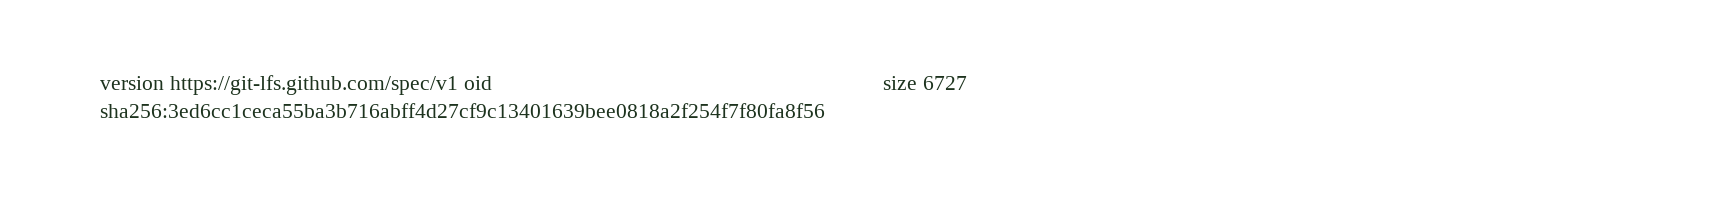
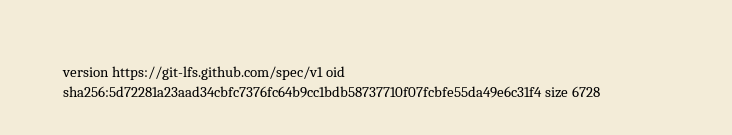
- version https://git-lfs.github.com/spec/v1 oid sha256:3ed6cc1ceca55ba3b716abff4d27cf9c13401639bee0818a2f254f7f80fa8f56 size 6727
+ version https://git-lfs.github.com/spec/v1 oid sha256:5d72281a23aad34cbfc7376fc64b9cc1bdb58737710f07fcbfe55da49e6c31f4 size 6728

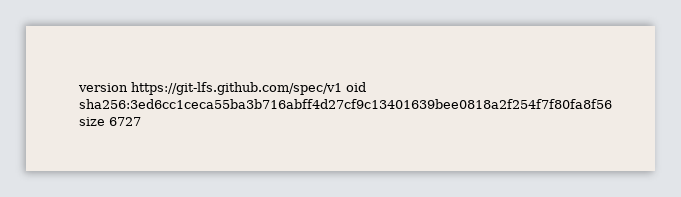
- version https://git-lfs.github.com/spec/v1 oid sha256:5d72281a23aad34cbfc7376fc64b9cc1bdb58737710f07fcbfe55da49e6c31f4 size 6728
+ version https://git-lfs.github.com/spec/v1 oid sha256:3ed6cc1ceca55ba3b716abff4d27cf9c13401639bee0818a2f254f7f80fa8f56 size 6727

